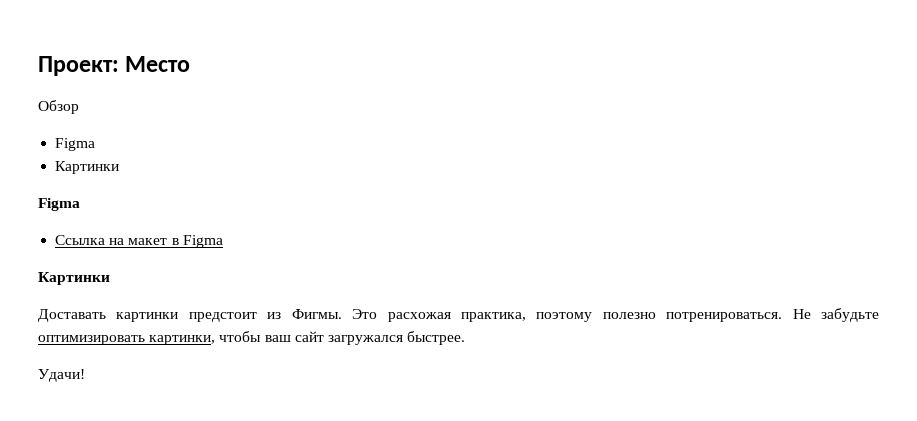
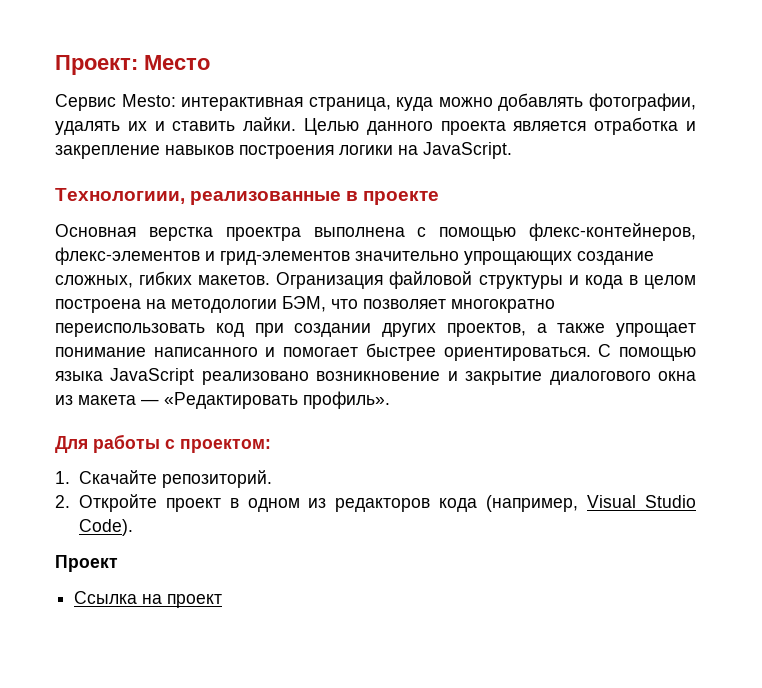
- Обзор
- Figma
- Картинки
- Figma
- Ссылка на макет в Figma
- Картинки
- Доставать картинки предстоит из Фигмы. Это расхожая практика, поэтому полезно потренироваться. Не забудьте оптимизировать картинки, чтобы ваш сайт загружался быстрее.
- Удачи!
+ Cервис Mesto: интерактивная страница, куда можно добавлять фотографии, удалять их и ставить лайки. Целью данного проекта является отработка и закрепление навыков построения логики на JavaScript.
+ Технологиии, реализованные в проекте
+ Основная верстка проектра выполнена с помощью флекс-контейнеров, флекс-элементов и грид-элементов значительно упрощающих создание сложных, гибких макетов. Огранизация файловой структуры и кода в целом построена на методологии БЭМ, что позволяет многократно переиспользовать код при создании других проектов, а также упрощает понимание написанного и помогает быстрее ориентироваться. С помощью языка JavaScript реализовано возникновение и закрытие диалогового окна из макета — «Редактировать профиль».
+ Для работы с проектом:
+ 1. Скачайте репозиторий.
+ 2. Откройте проект в одном из редакторов кода (например, Visual Studio Code).
+ Проект
+ Ссылка на проект

